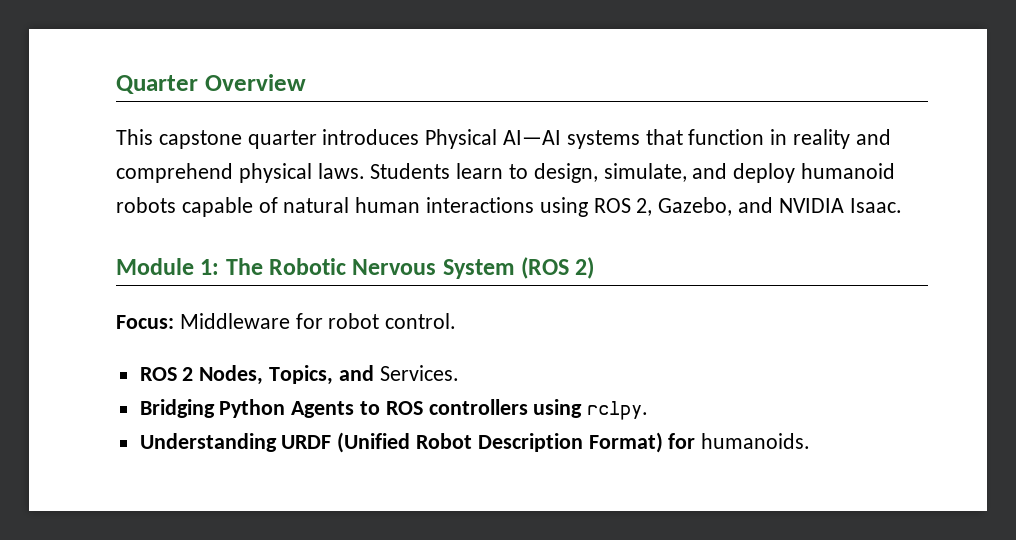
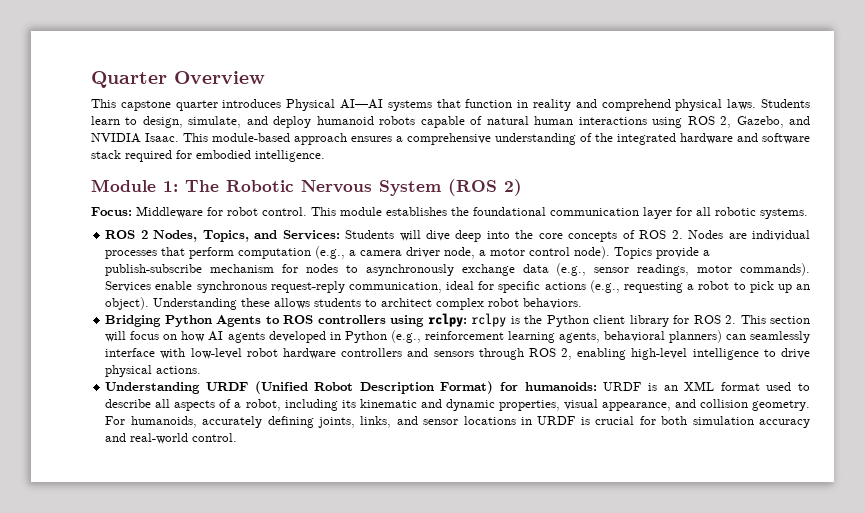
+ This module-based approach ensures a comprehensive understanding of the integrated hardware and software stack required for embodied intelligence.
+ This module establishes the foundational communication layer for all robotic systems.
- ROS 2 Nodes, Topics, and Services.
+ ROS 2 Nodes, Topics, and Services: Students will dive deep into the core concepts of ROS 2. Nodes are individual processes that perform computation (e.g., a camera driver node, a motor control node). Topics provide a publish-subscribe mechanism for nodes to asynchronously exchange data (e.g., sensor readings, motor commands). Services enable synchronous request-reply communication, ideal for specific actions (e.g., requesting a robot to pick up an object). Understanding these allows students to architect complex robot behaviors.
- Bridging Python Agents to ROS controllers using rclpy.
+ Bridging Python Agents to ROS controllers using rclpy: rclpy is the Python client library for ROS 2. This section will focus on how AI agents developed in Python (e.g., reinforcement learning agents, behavioral planners) can seamlessly interface with low-level robot hardware controllers and sensors through ROS 2, enabling high-level intelligence to drive physical actions.
- Understanding URDF (Unified Robot Description Format) for humanoids.
+ Understanding URDF (Unified Robot Description Format) for humanoids: URDF is an XML format used to describe all aspects of a robot, including its kinematic and dynamic properties, visual appearance, and collision geometry. For humanoids, accurately defining joints, links, and sensor locations in URDF is crucial for both simulation accuracy and real-world control.

